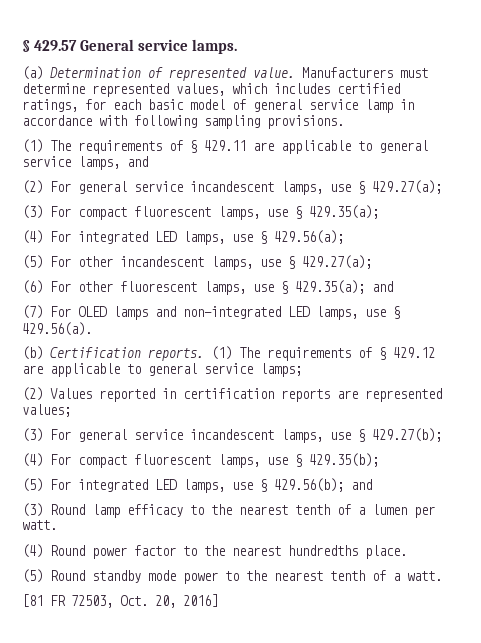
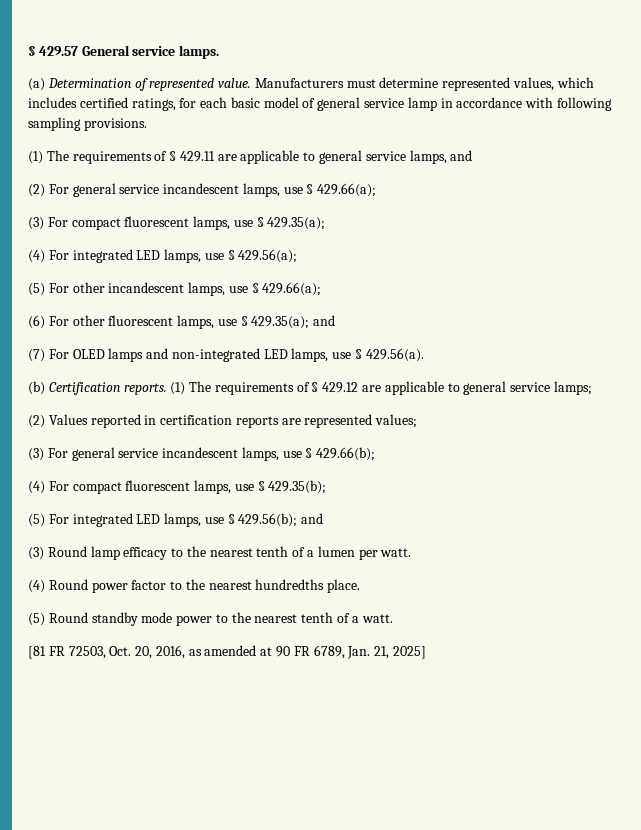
- (2) For general service incandescent lamps, use § 429.27(a);
+ (2) For general service incandescent lamps, use § 429.66(a);
- (5) For other incandescent lamps, use § 429.27(a);
+ (5) For other incandescent lamps, use § 429.66(a);
- (3) For general service incandescent lamps, use § 429.27(b);
+ (3) For general service incandescent lamps, use § 429.66(b);
- [81 FR 72503, Oct. 20, 2016]
+ [81 FR 72503, Oct. 20, 2016, as amended at 90 FR 6789, Jan. 21, 2025]

